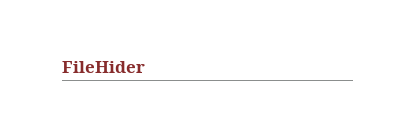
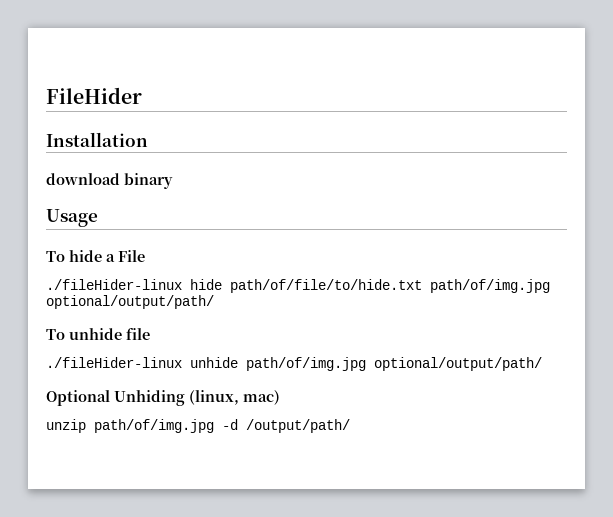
+ Installation
+ download binary
+ Usage
+ To hide a File
+ ./fileHider-linux hide path/of/file/to/hide.txt path/of/img.jpg optional/output/path/
+ To unhide file
+ ./fileHider-linux unhide path/of/img.jpg optional/output/path/
+ Optional Unhiding (linux, mac)
+ unzip path/of/img.jpg -d /output/path/

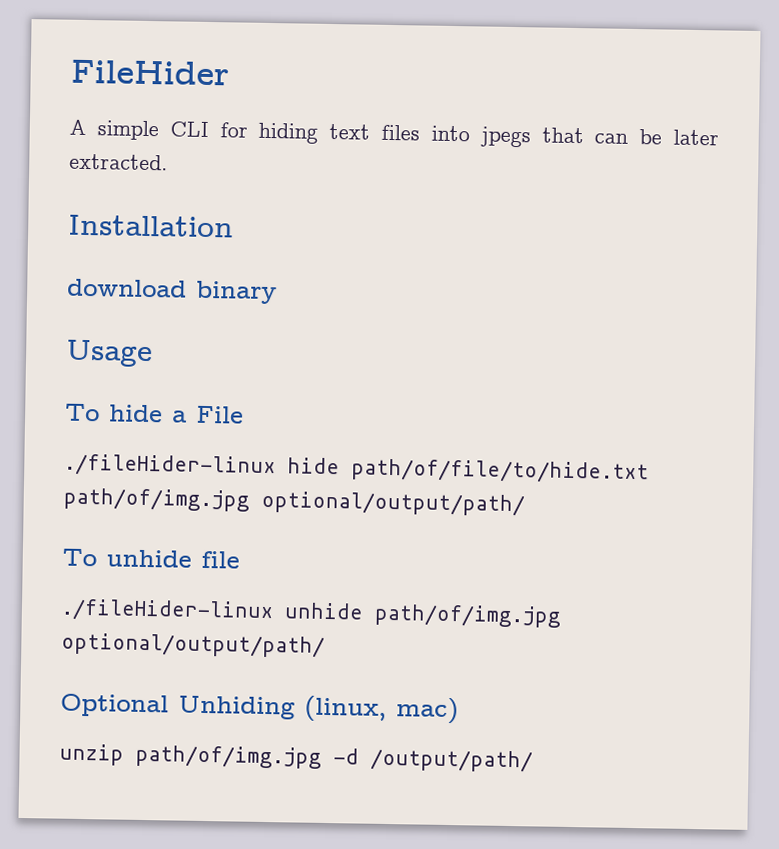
+ A simple CLI for hiding text files into jpegs that can be later extracted.

